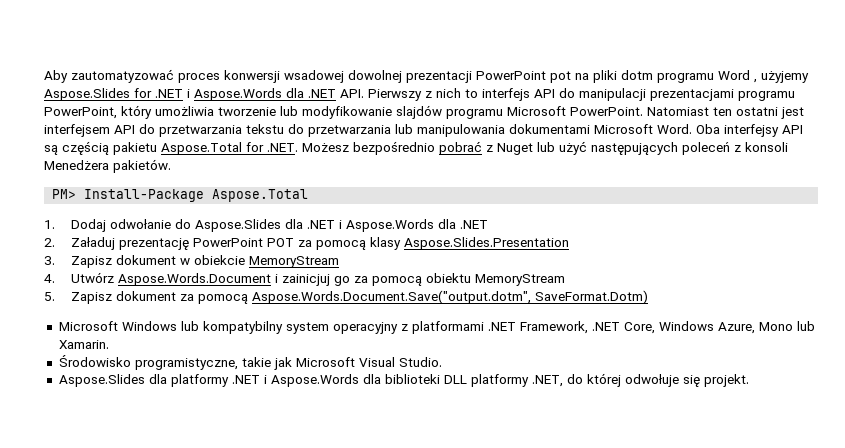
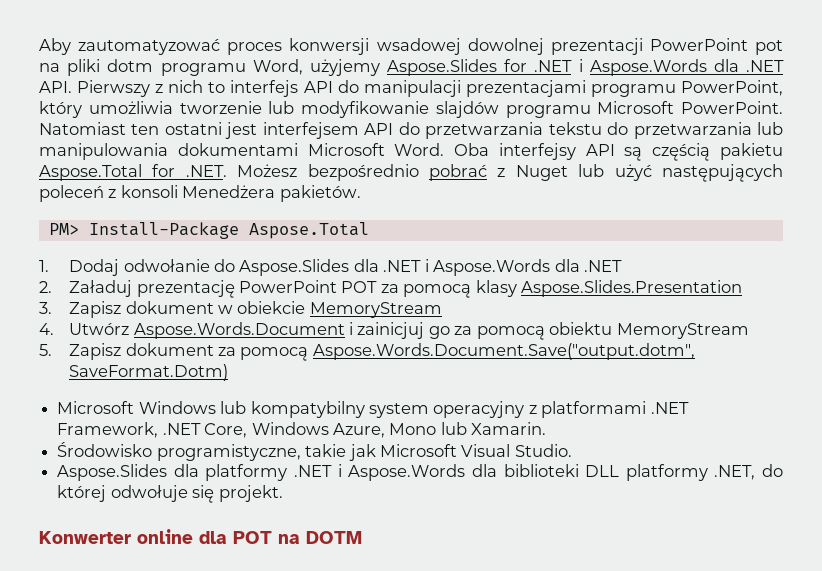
- Aby zautomatyzować proces konwersji wsadowej dowolnej prezentacji PowerPoint pot na pliki dotm programu Word , użyjemy Aspose.Slides for .NET i Aspose.Words dla .NET API. Pierwszy z nich to interfejs API do manipulacji prezentacjami programu PowerPoint, który umożliwia tworzenie lub modyfikowanie slajdów programu Microsoft PowerPoint.
+ Aby zautomatyzować proces konwersji wsadowej dowolnej prezentacji PowerPoint pot na pliki dotm programu Word, użyjemy Aspose.Slides for .NET i Aspose.Words dla .NET API. Pierwszy z nich to interfejs API do manipulacji prezentacjami programu PowerPoint, który umożliwia tworzenie lub modyfikowanie slajdów programu Microsoft PowerPoint.
+ Konwerter online dla POT na DOTM

